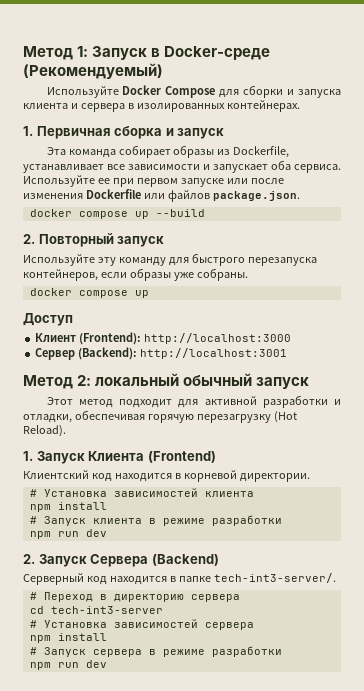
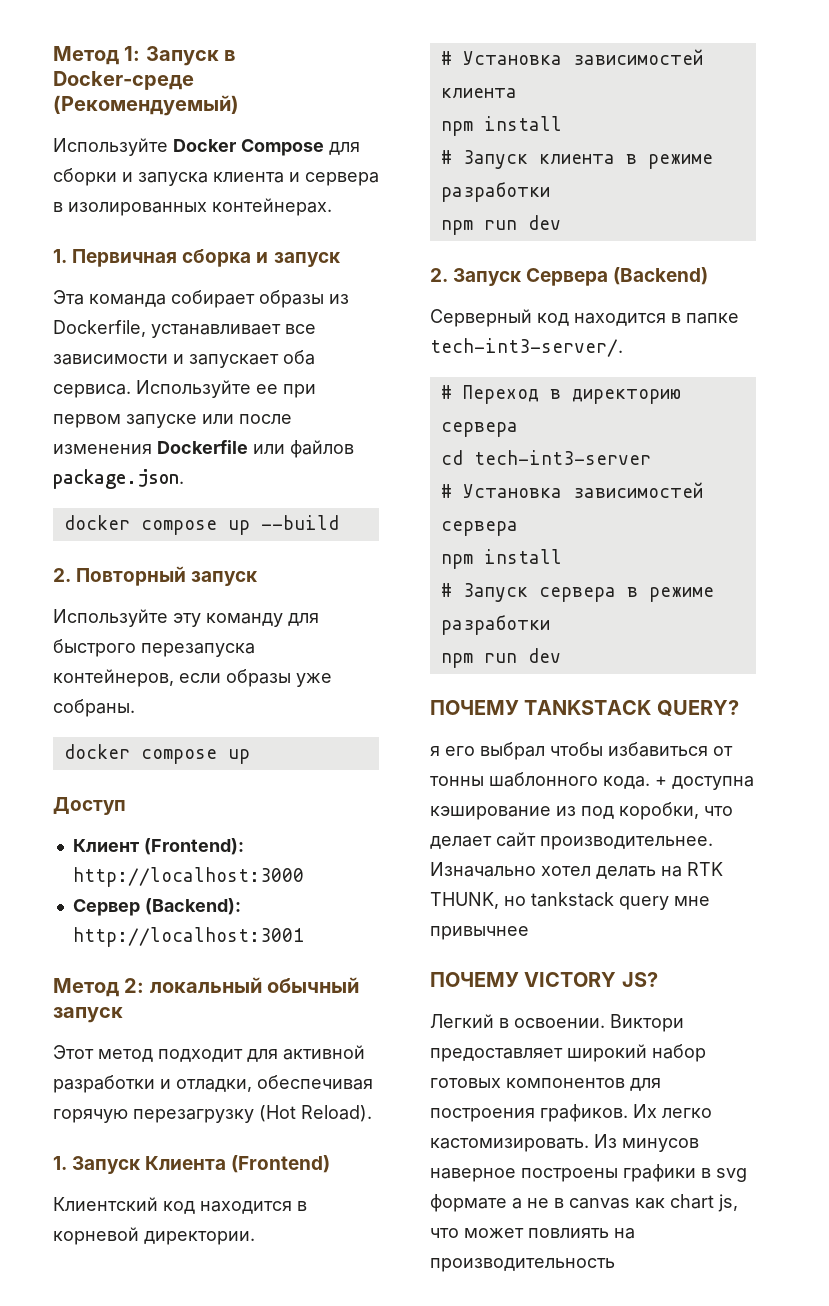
+ ПОЧЕМУ TANKSTACK QUERY?
+ я его выбрал чтобы избавиться от тонны шаблонного кода. + доступна кэширование из под коробки, что делает сайт производительнее. Изначально хотел делать на RTK THUNK, но tankstack query мне привычнее
+ ПОЧЕМУ VICTORY JS?
+ Легкий в освоении. Виктори предоставляет широкий набор готовых компонентов для построения графиков. Их легко кастомизировать. Из минусов наверное построены графики в svg формате а не в canvas как chart js, что может повлиять на производительность

